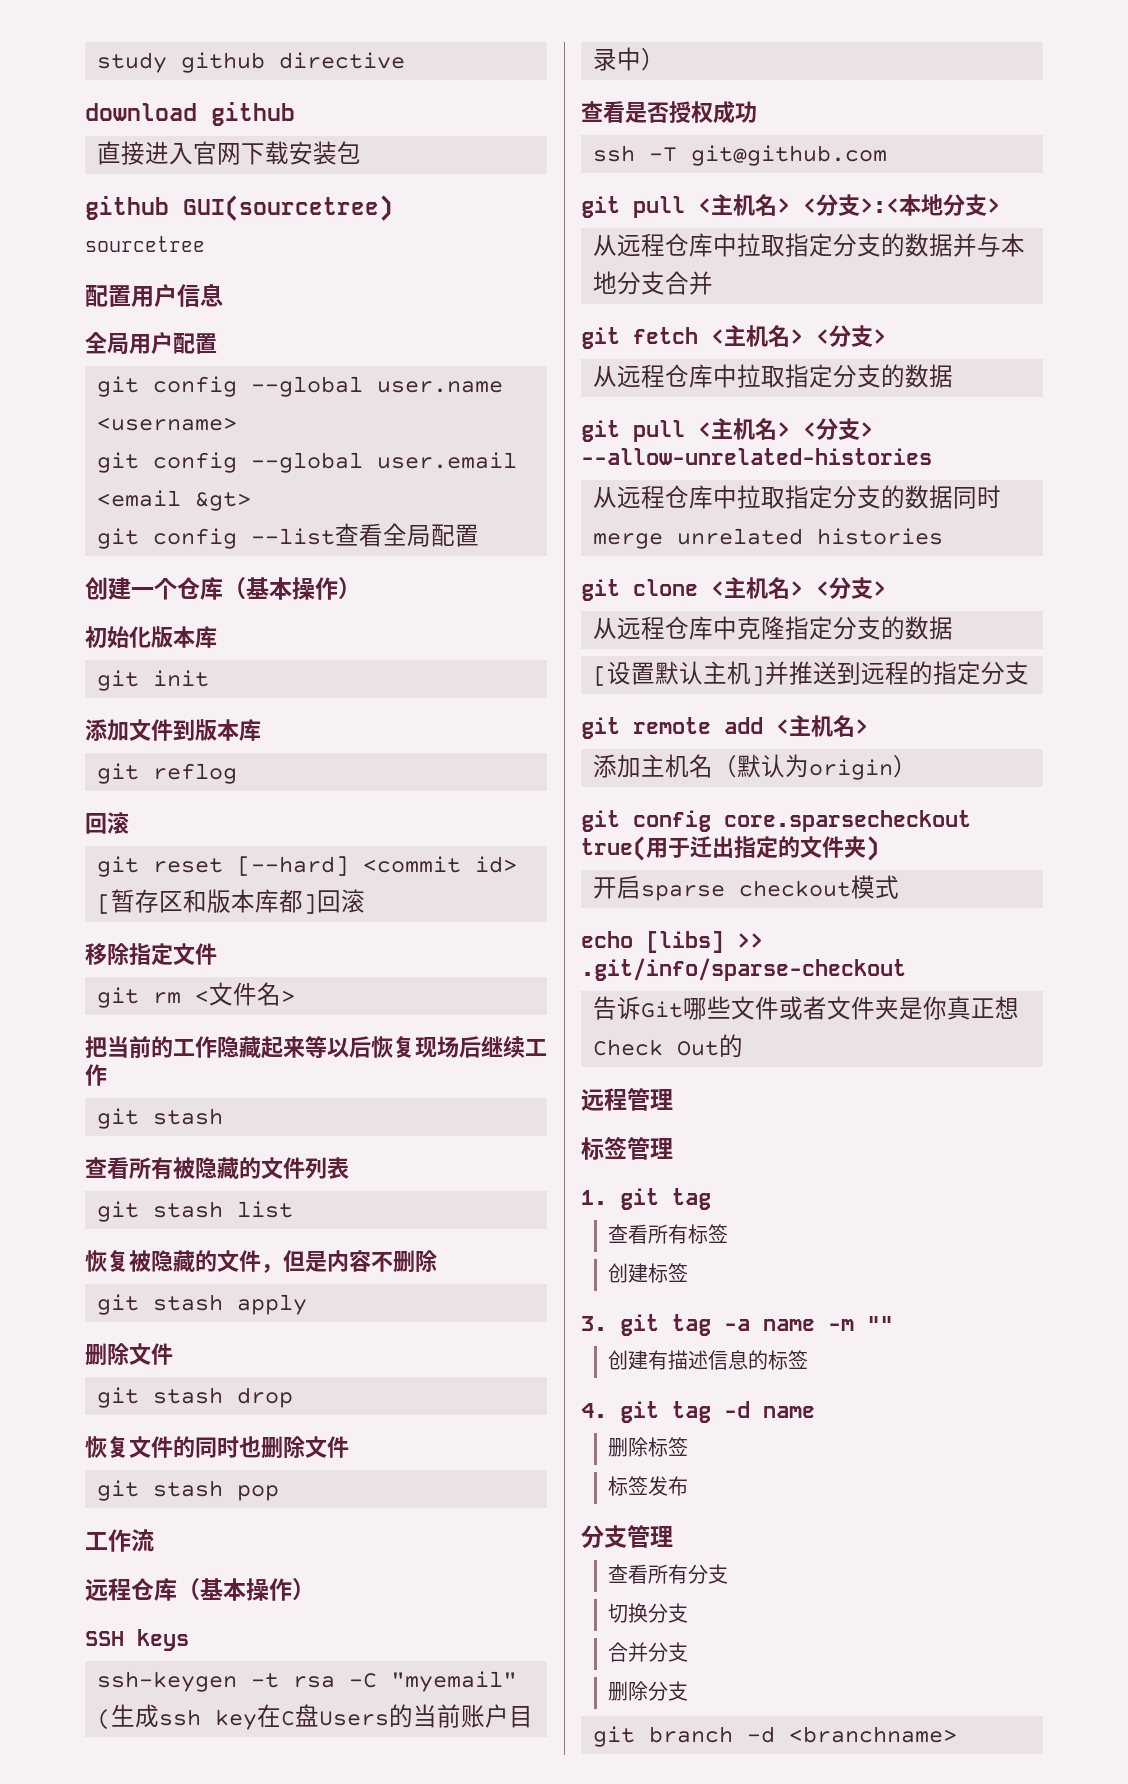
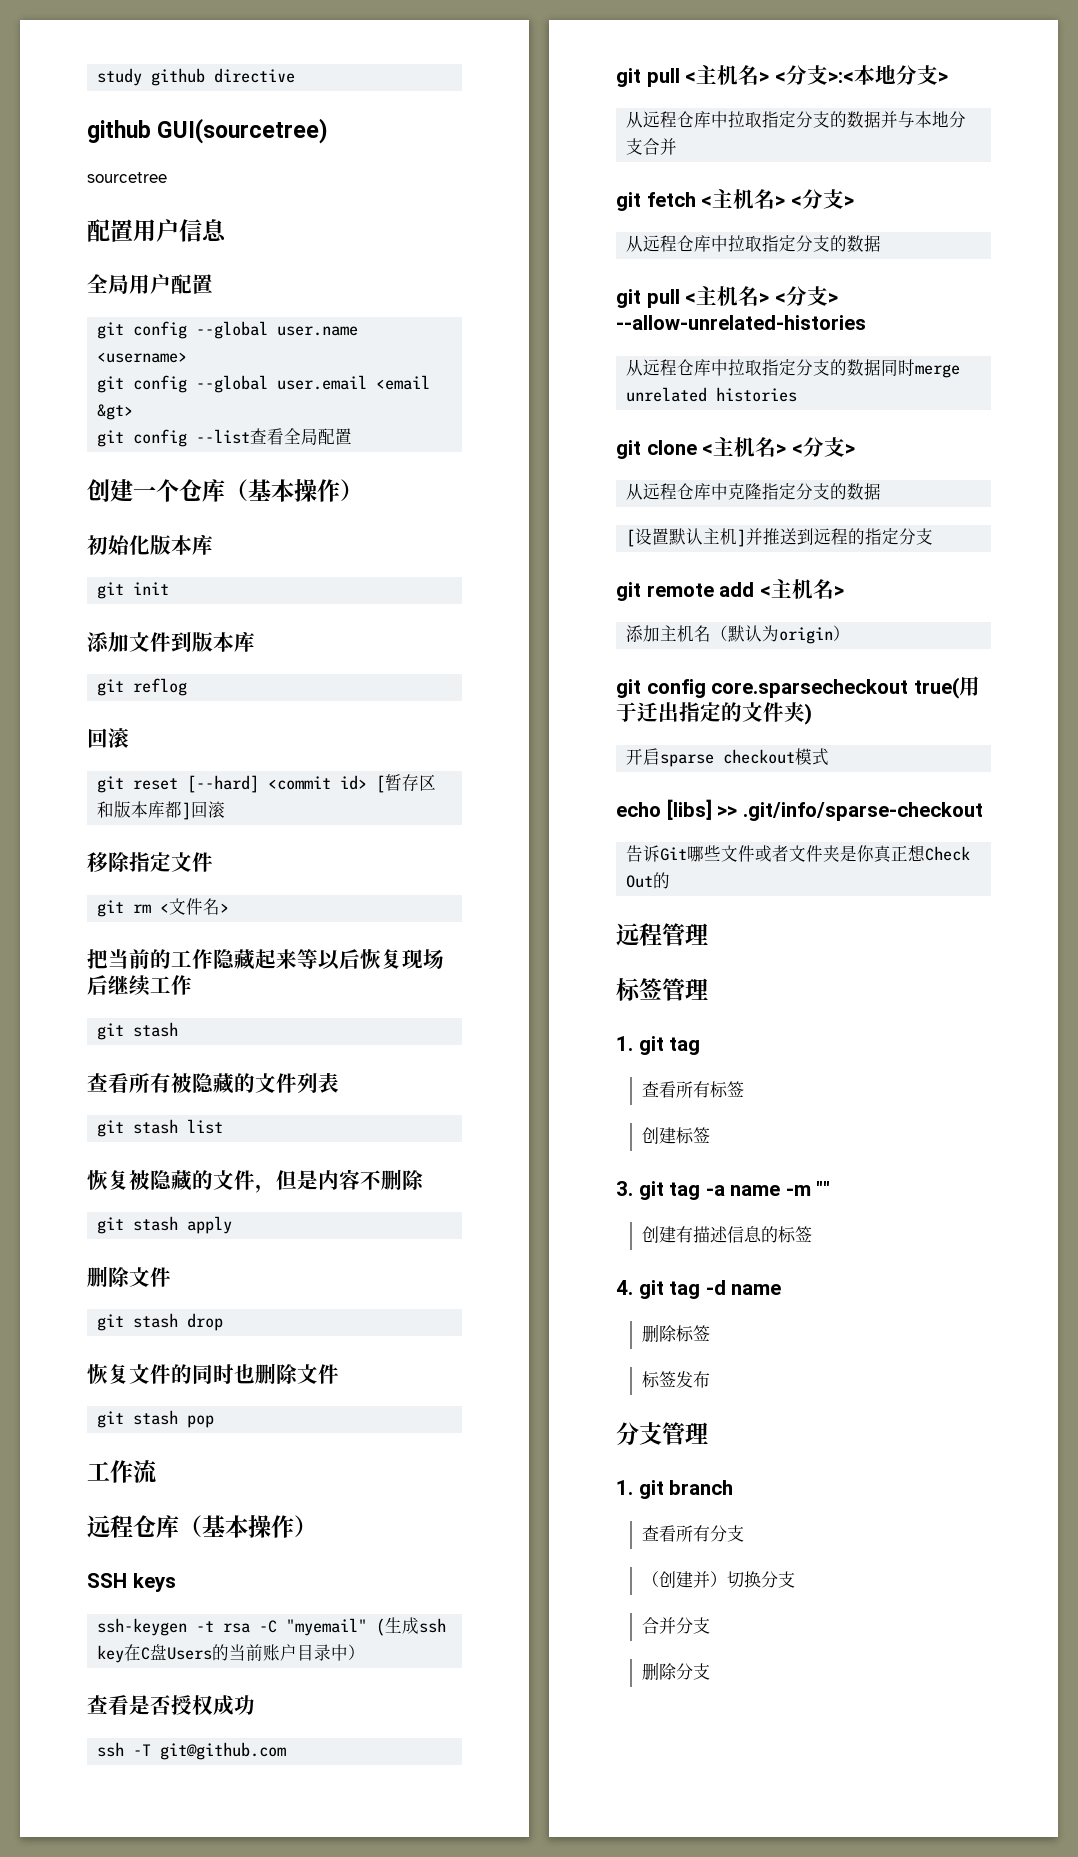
- download github
- 直接进入官网下载安装包
+ 1. git branch
- 切换分支
+ （创建并）切换分支
- git branch -d <branchname>

